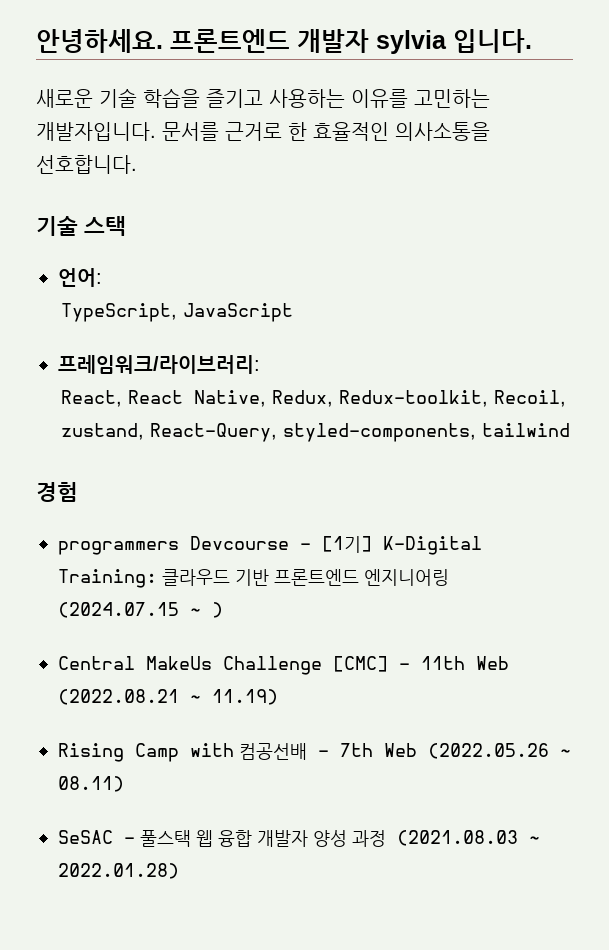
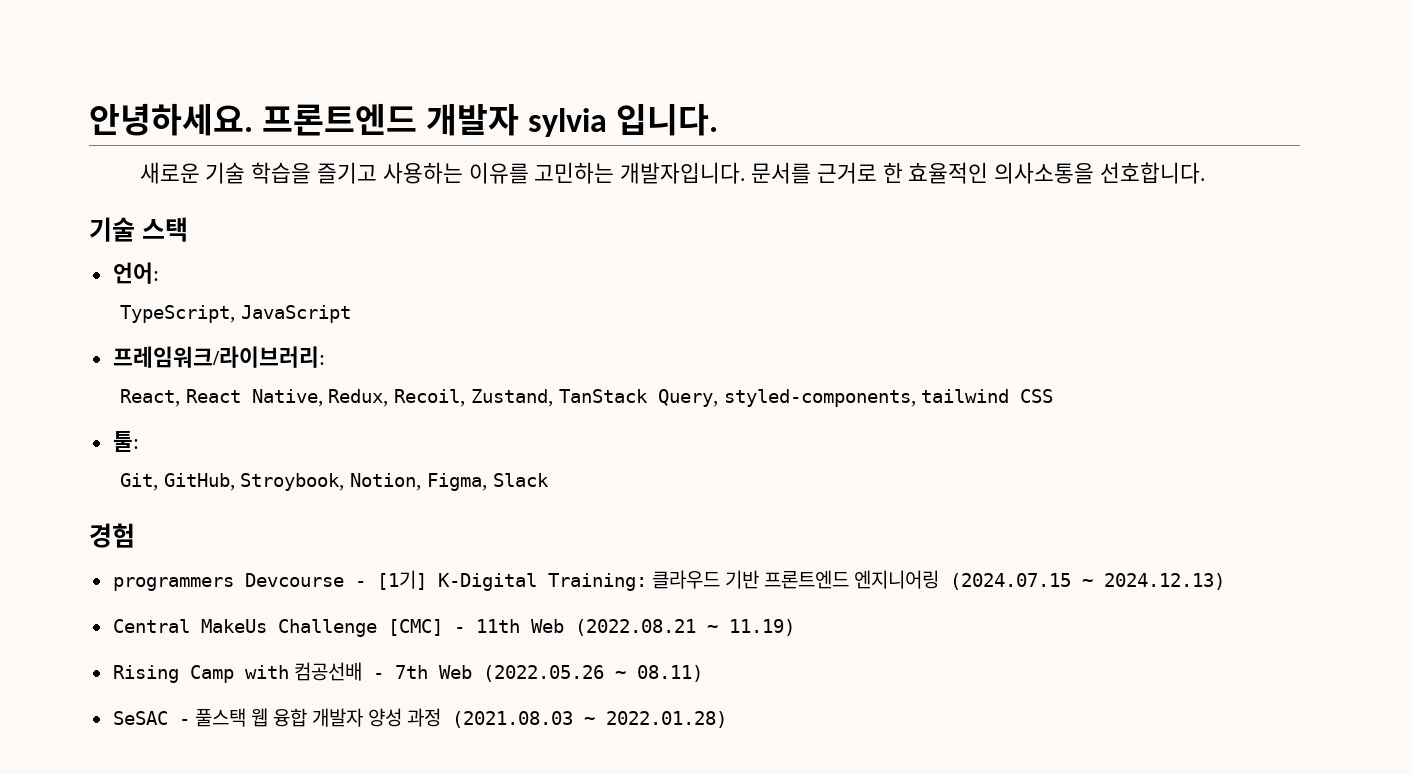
- React, React Native, Redux, Redux-toolkit, Recoil, zustand, React-Query, styled-components, tailwind
+ React, React Native, Redux, Recoil, Zustand, TanStack Query, styled-components, tailwind CSS
+ 툴:
+ Git, GitHub, Stroybook, Notion, Figma, Slack
- programmers Devcourse - [1기] K-Digital Training: 클라우드 기반 프론트엔드 엔지니어링 (2024.07.15 ~ )
+ programmers Devcourse - [1기] K-Digital Training: 클라우드 기반 프론트엔드 엔지니어링 (2024.07.15 ~ 2024.12.13)

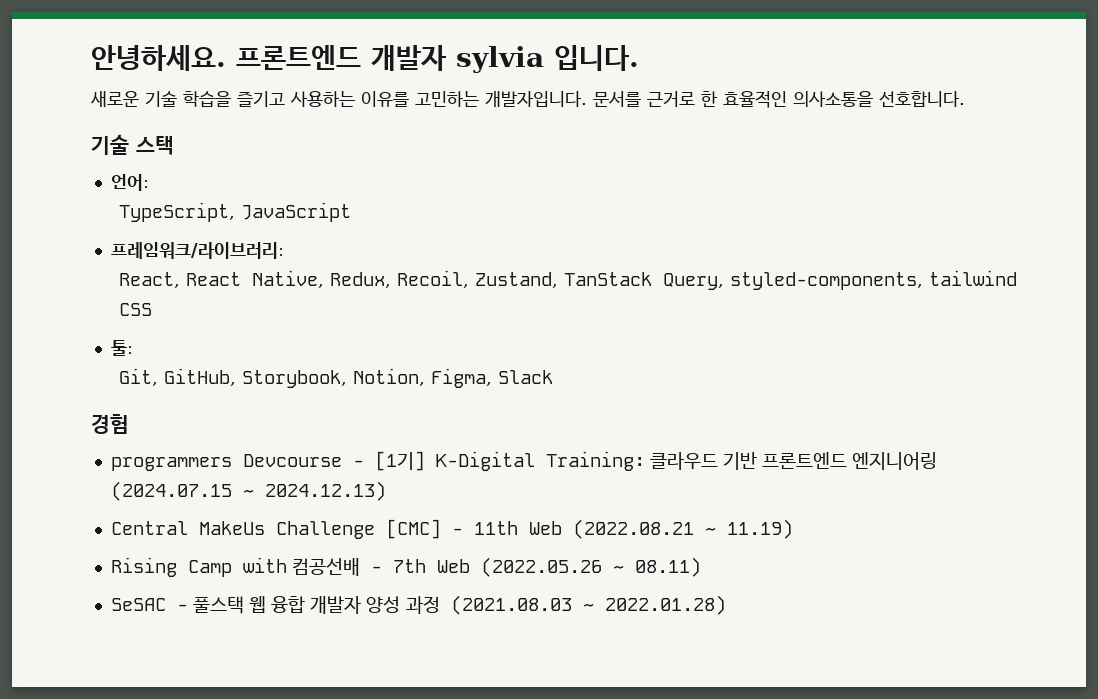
- Git, GitHub, Stroybook, Notion, Figma, Slack
+ Git, GitHub, Storybook, Notion, Figma, Slack

